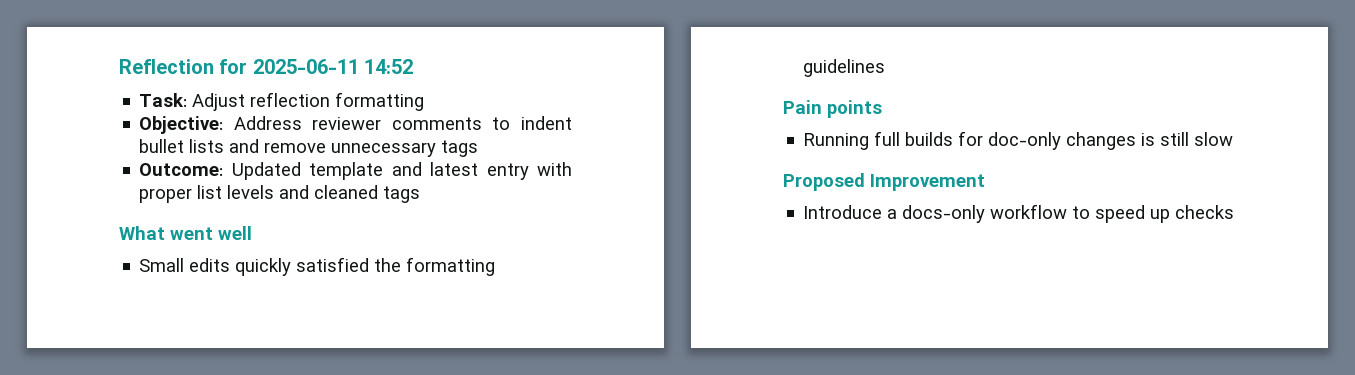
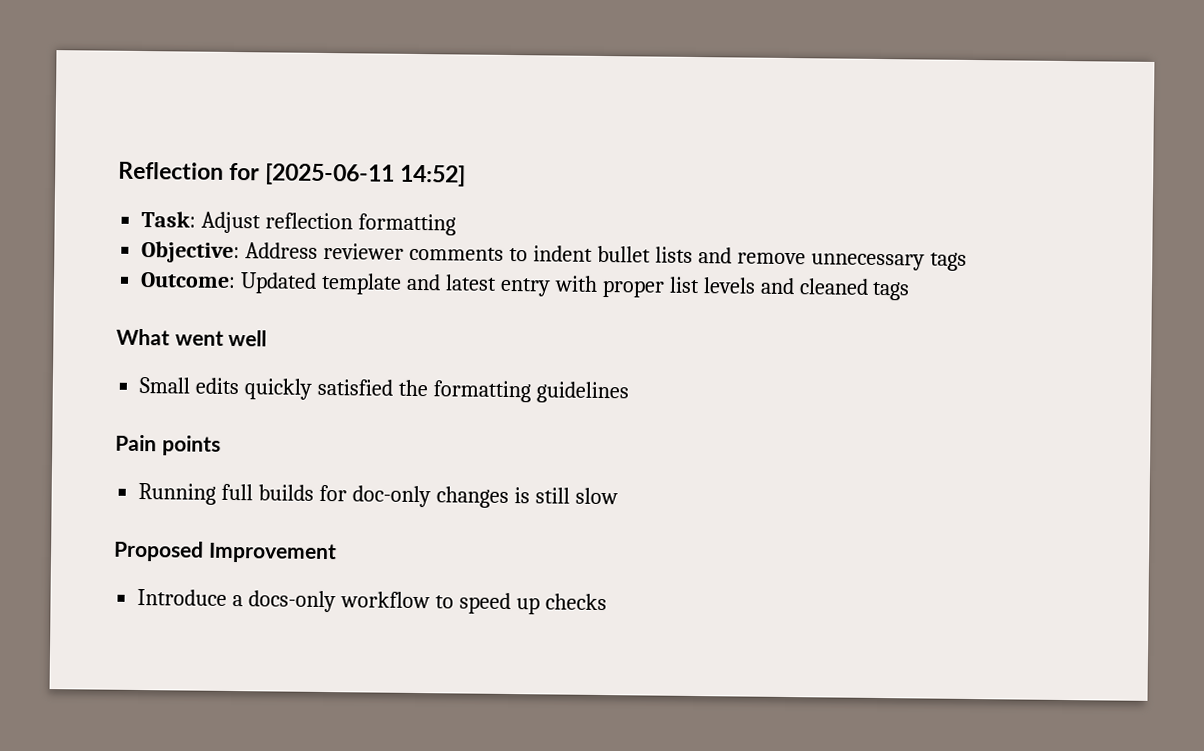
- Reflection for 2025-06-11 14:52
+ Reflection for [2025-06-11 14:52]

